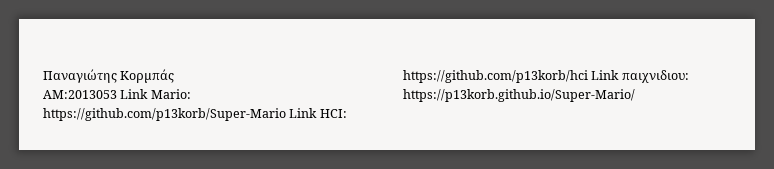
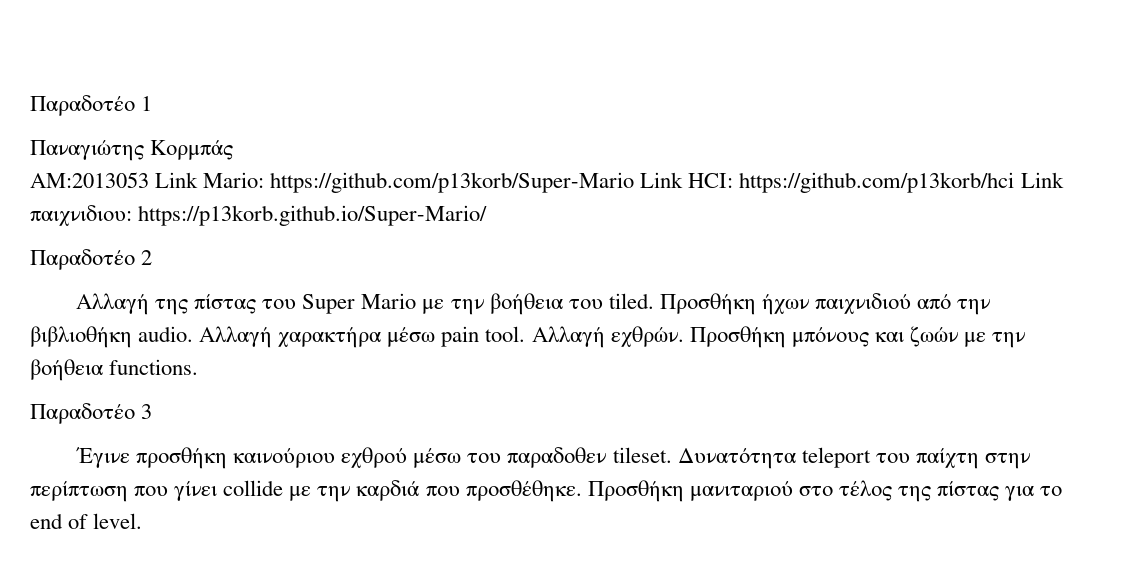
+ Παραδοτέο 1
+ Παραδοτέο 2
+ Αλλαγή της πίστας του Super Mario με την βοήθεια του tiled. Προσθήκη ήχων παιχνιδιού από την βιβλιοθήκη audio. Αλλαγή χαρακτήρα μέσω pain tool. Αλλαγή εχθρών. Προσθήκη μπόνους και ζωών με την βοήθεια functions.
+ Παραδοτέο 3
+ Έγινε προσθήκη καινούριου εχθρού μέσω του παραδοθεν tileset. Δυνατότητα teleport του παίχτη στην περίπτωση που γίνει collide με την καρδιά που προσθέθηκε. Προσθήκη μανιταριού στο τέλος της πίστας για το end of level.

